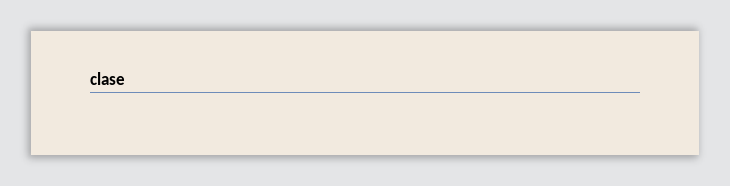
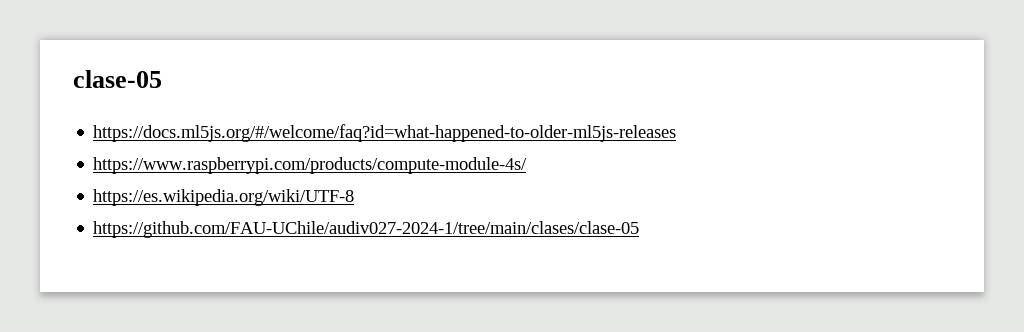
- clase
+ clase-05
+ https://docs.ml5js.org/#/welcome/faq?id=what-happened-to-older-ml5js-releases
+ https://www.raspberrypi.com/products/compute-module-4s/
+ https://es.wikipedia.org/wiki/UTF-8
+ https://github.com/FAU-UChile/audiv027-2024-1/tree/main/clases/clase-05

